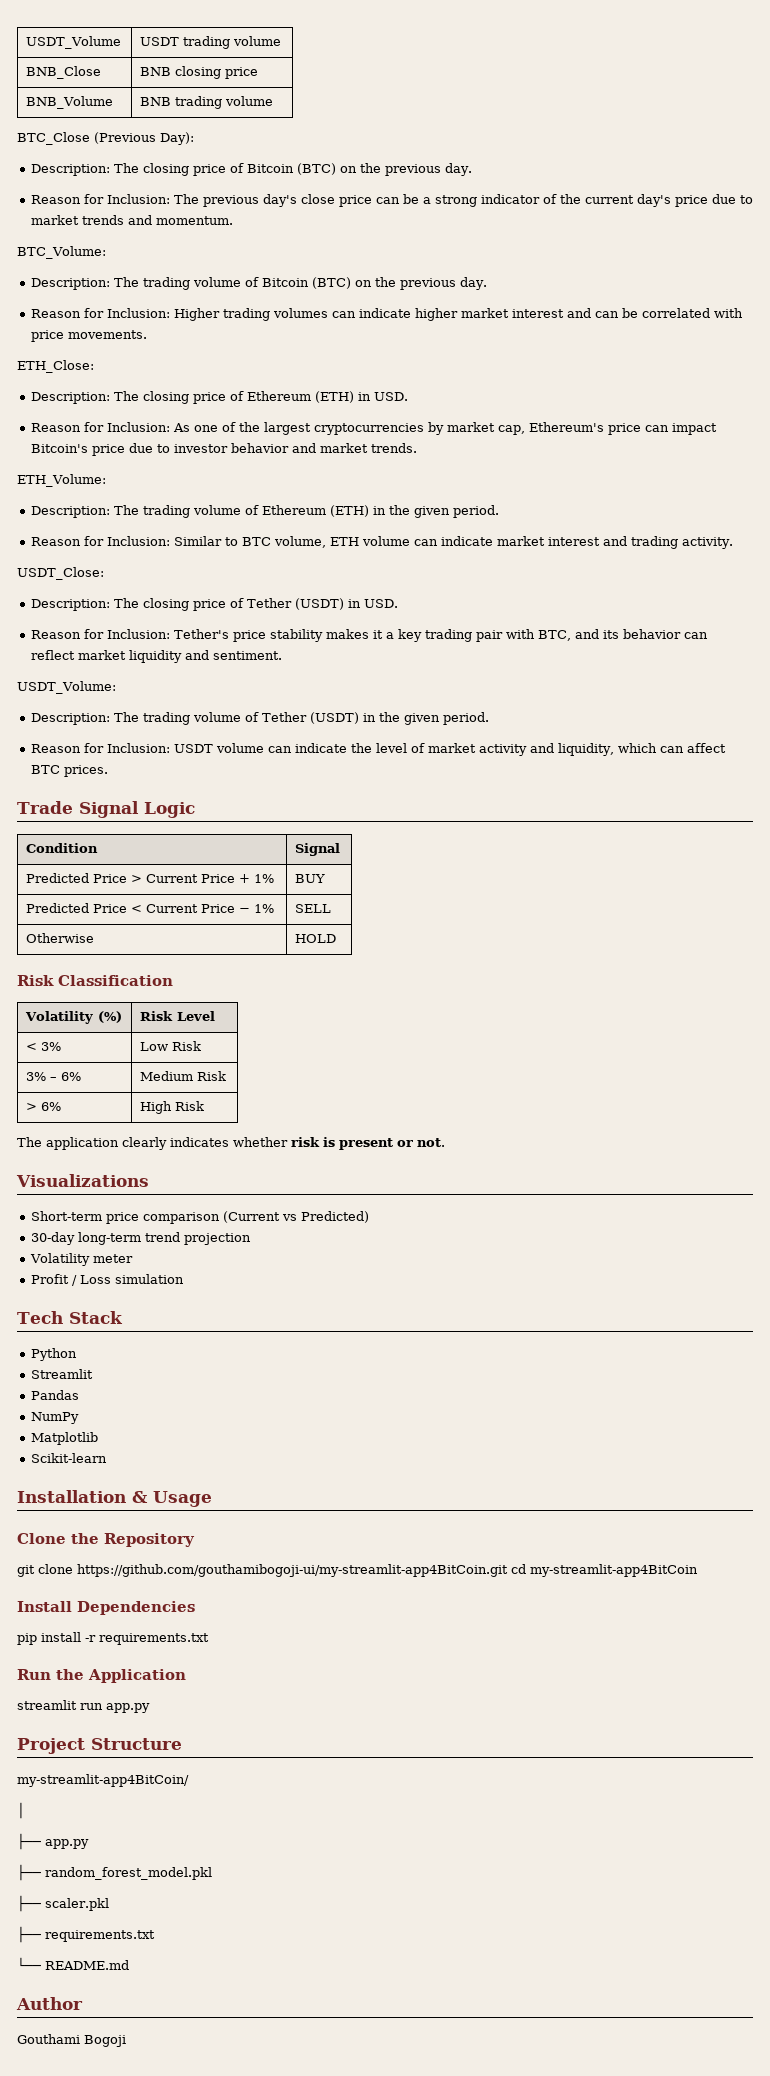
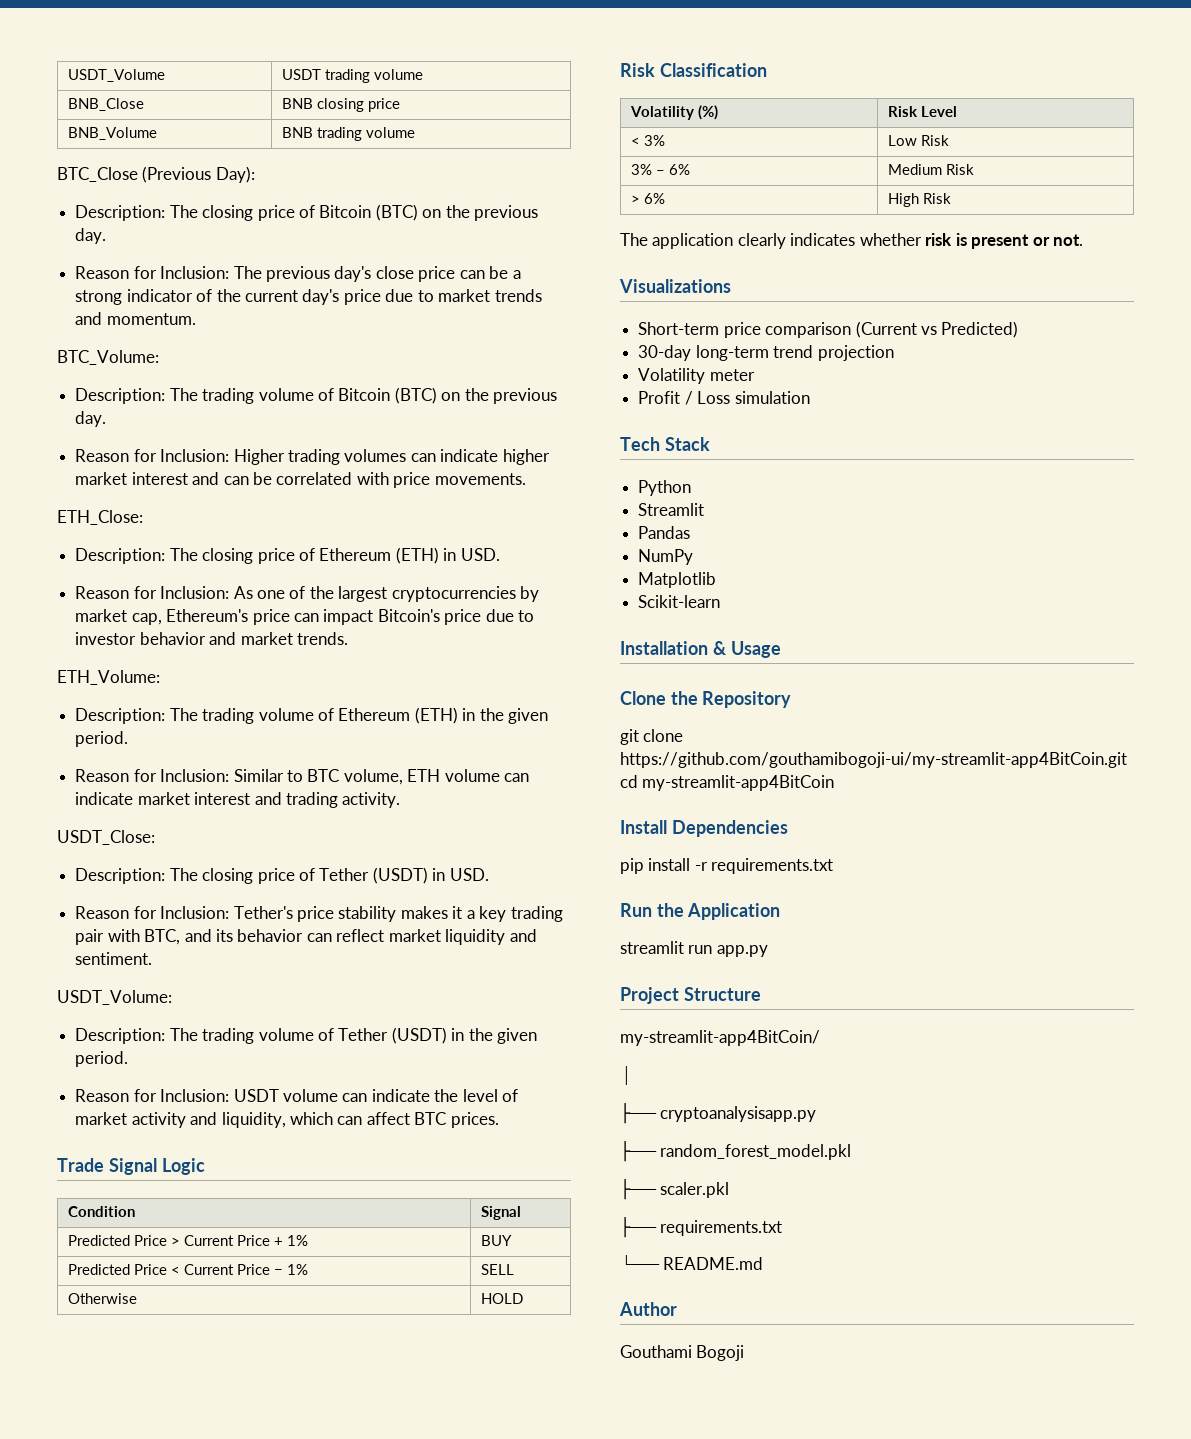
- ├── app.py
+ ├── cryptoanalysisapp.py

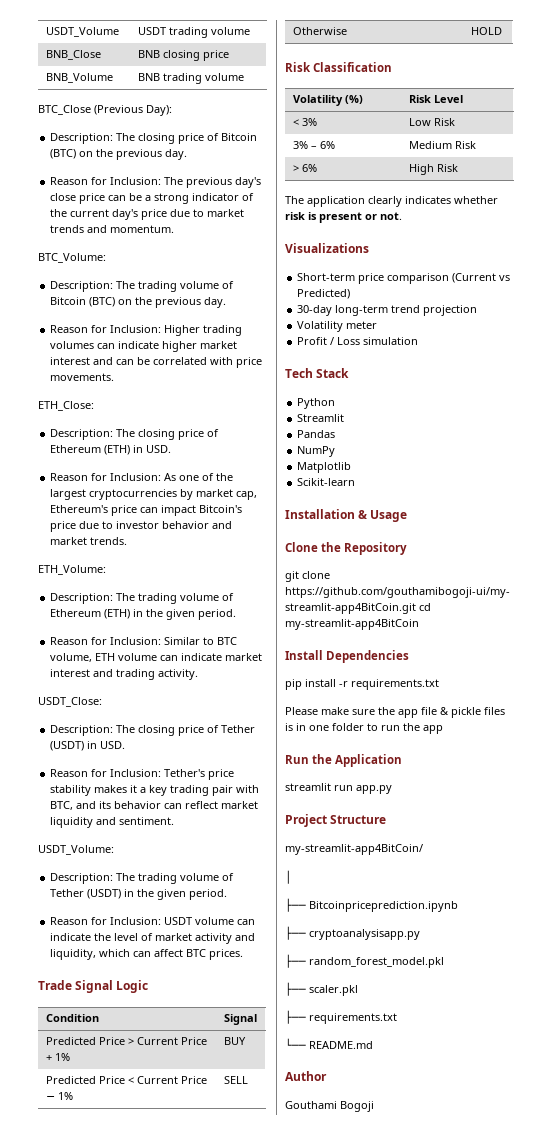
+ Please make sure the app file & pickle files is in one folder to run the app
+ ├── Bitcoinpriceprediction.ipynb

